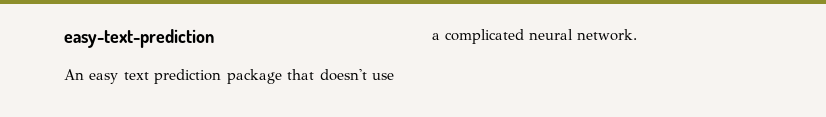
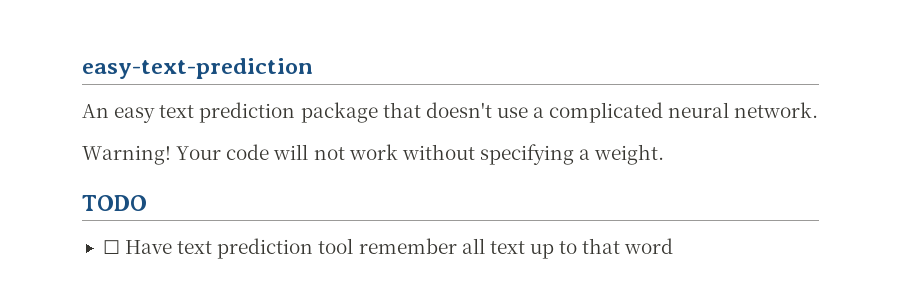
+ Warning! Your code will not work without specifying a weight.
+ TODO
+ ☐ Have text prediction tool remember all text up to that word

